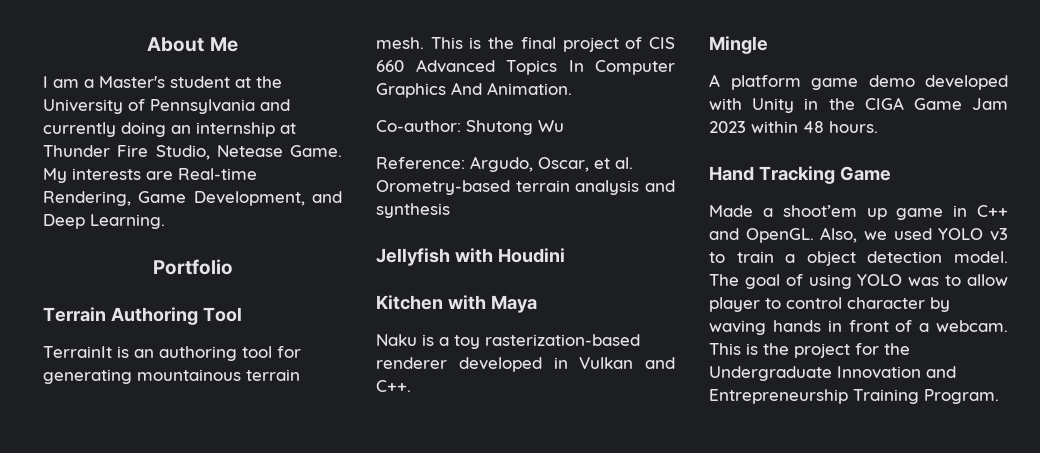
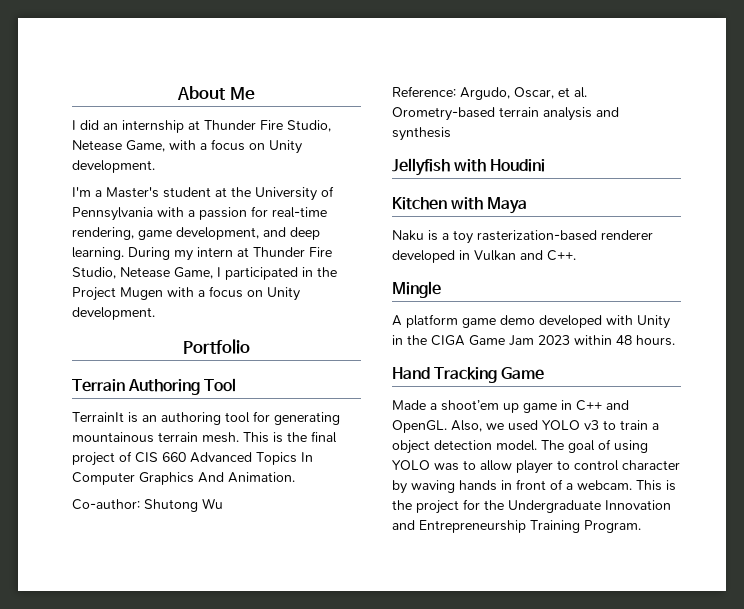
- I am a Master's student at the University of Pennsylvania and currently doing an internship at Thunder Fire Studio, Netease Game. My interests are Real-time Rendering, Game Development, and Deep Learning.
+ I did an internship at Thunder Fire Studio, Netease Game, with a focus on Unity development.
+ I'm a Master's student at the University of Pennsylvania with a passion for real-time rendering, game development, and deep learning. During my intern at Thunder Fire Studio, Netease Game, I participated in the Project Mugen with a focus on Unity development.

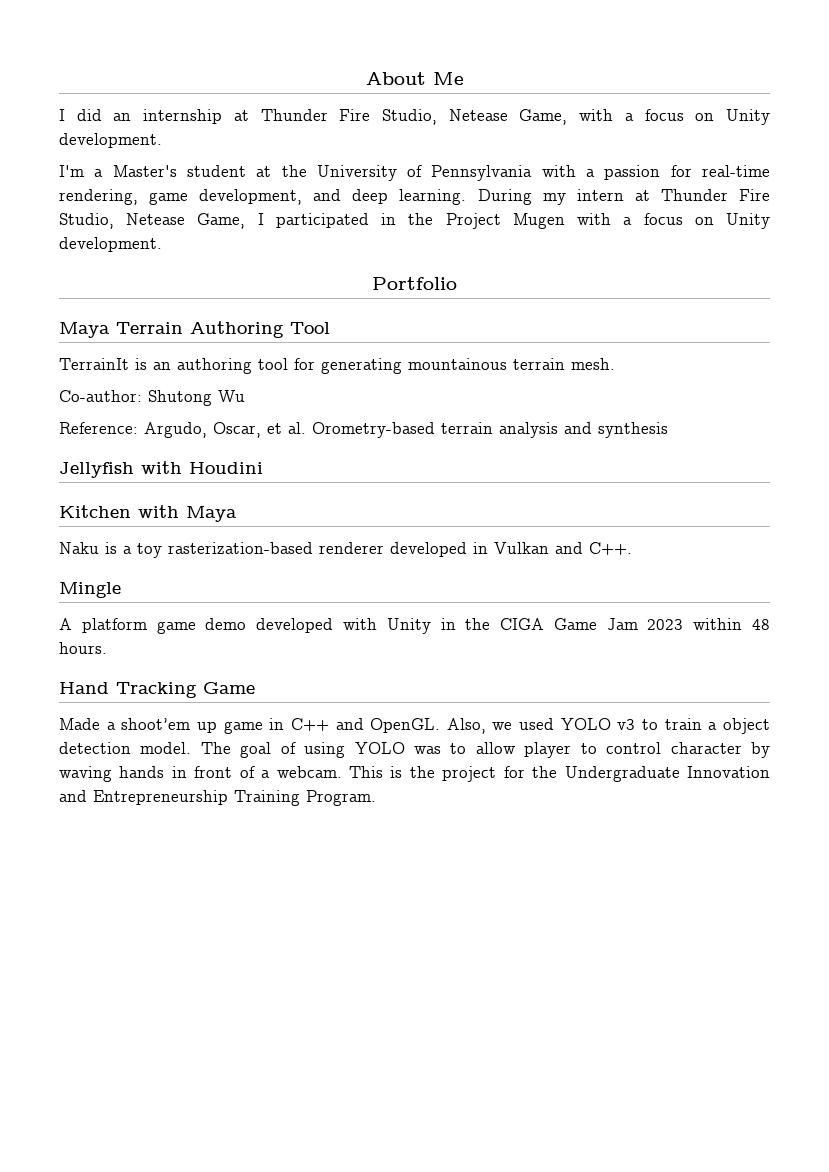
- Terrain Authoring Tool
+ Maya Terrain Authoring Tool
- This is the final project of CIS 660 Advanced Topics In Computer Graphics And Animation.

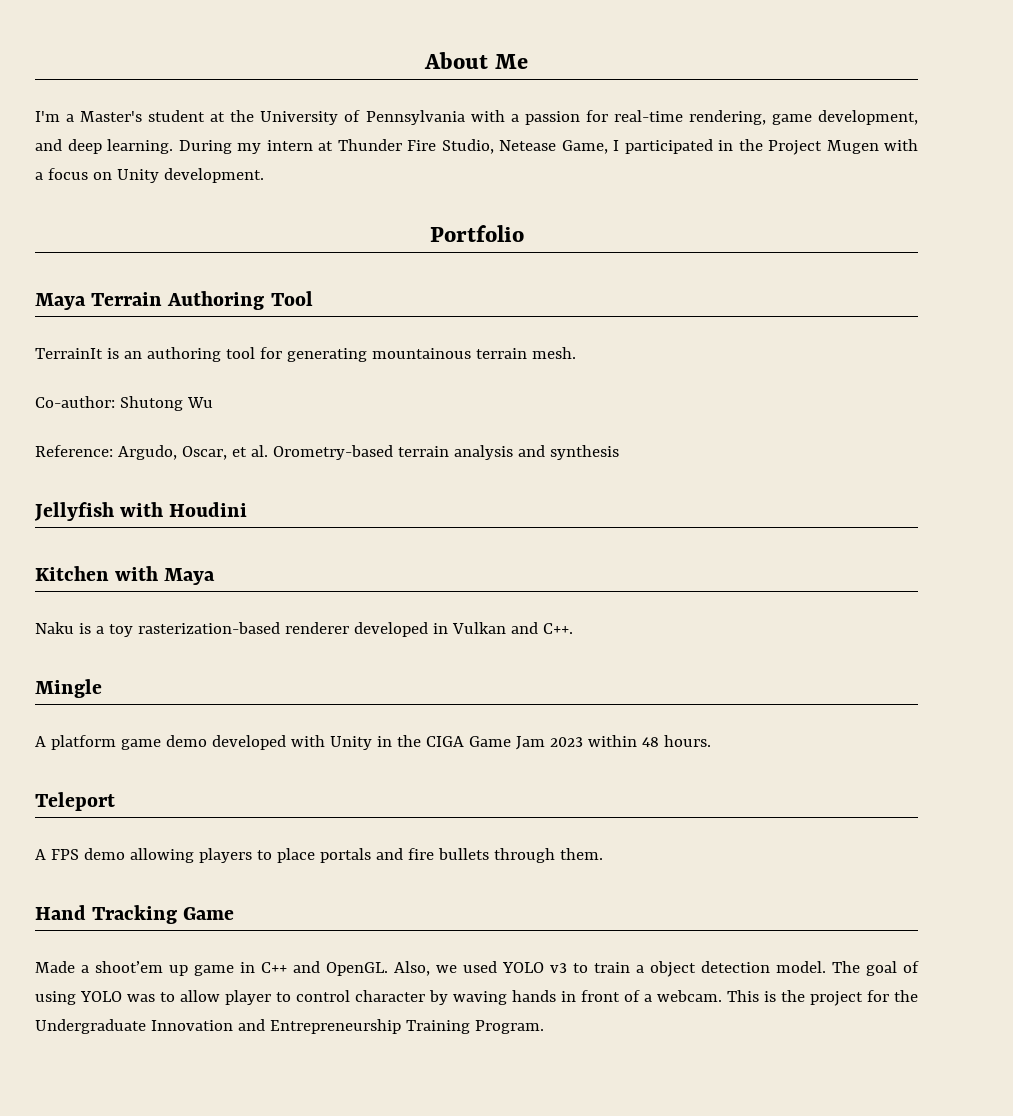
- I did an internship at Thunder Fire Studio, Netease Game, with a focus on Unity development.
+ Teleport
+ A FPS demo allowing players to place portals and fire bullets through them.

